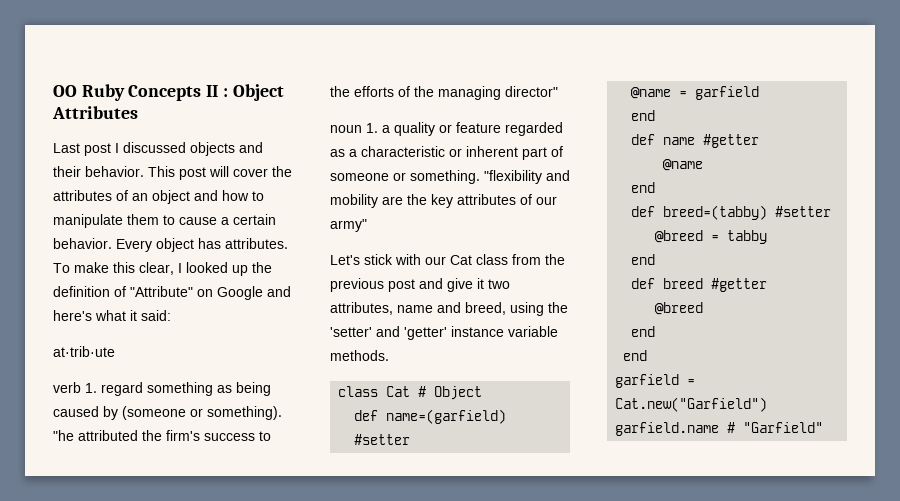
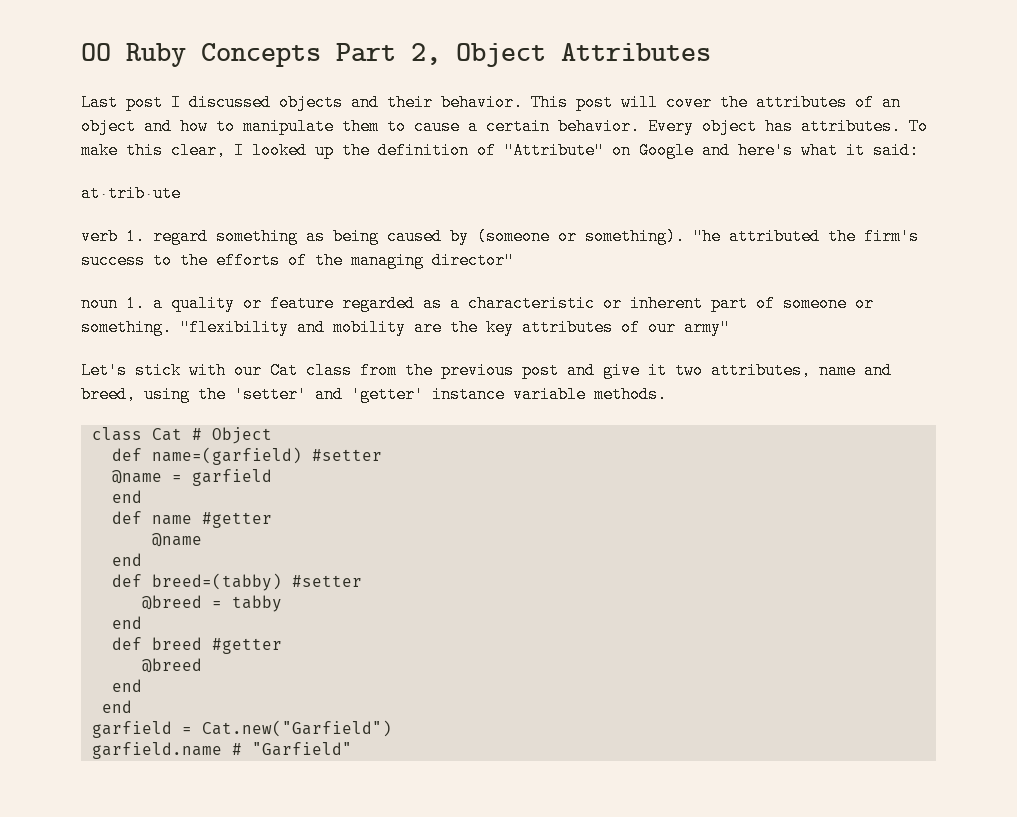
- OO Ruby Concepts II : Object Attributes
+ OO Ruby Concepts Part 2, Object Attributes

